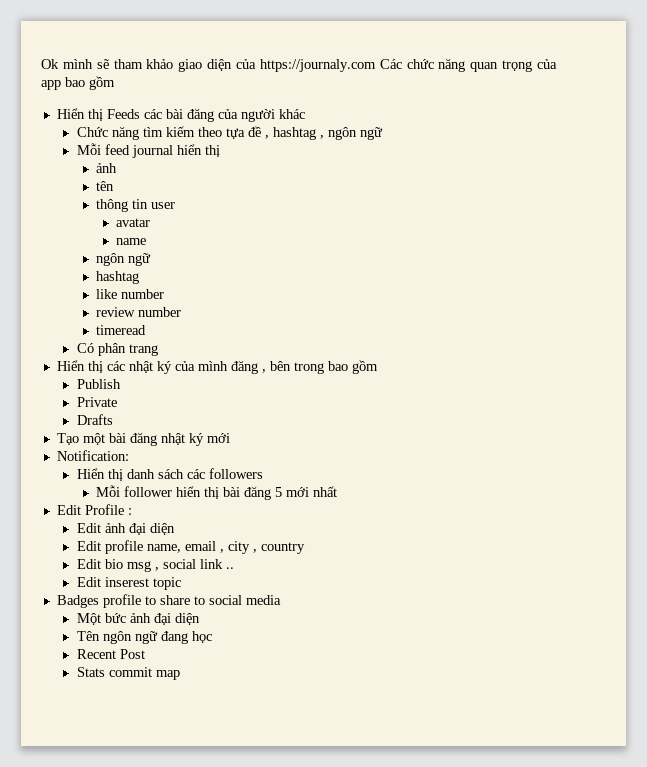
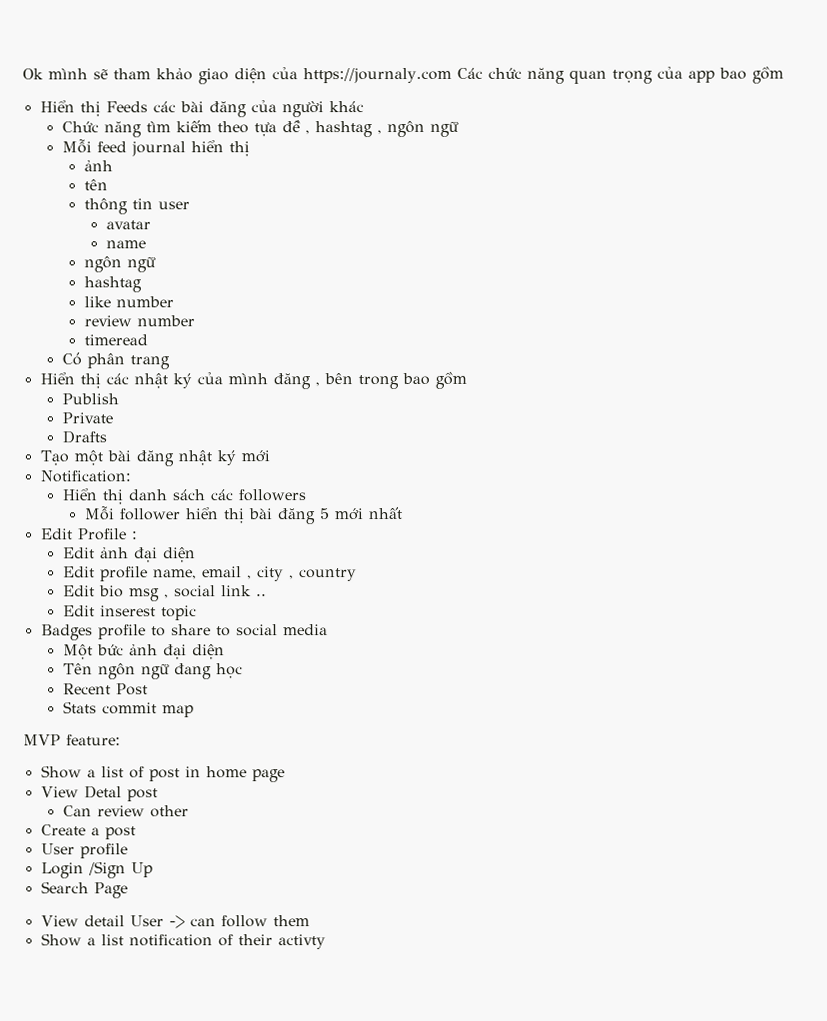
+ MVP feature:
+ Show a list of post in home page
+ View Detal post
+ Can review other
+ Create a post
+ User profile
+ Login /Sign Up
+ Search Page
+ View detail User -> can follow them
+ Show a list notification of their activty

